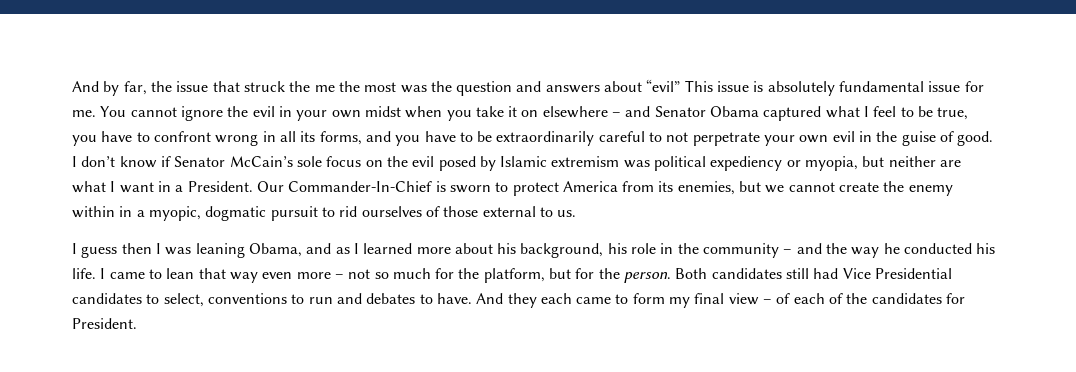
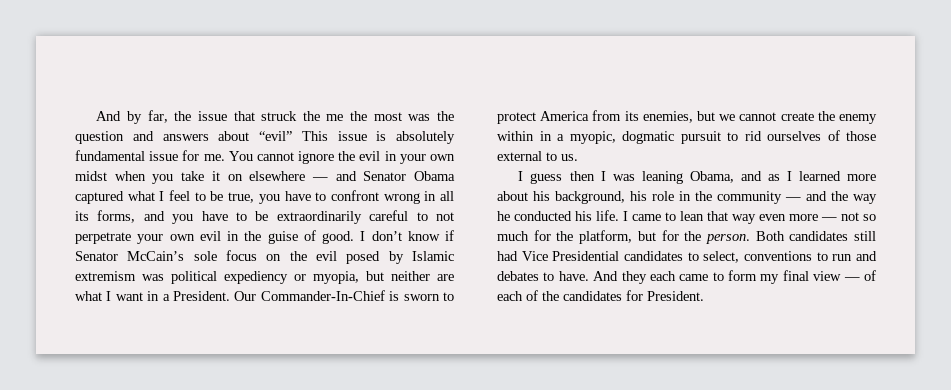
- You cannot ignore the evil in your own midst when you take it on elsewhere – and Senator Obama captured what I feel to be true, you have to confront wrong in all its forms, and you have to be extraordinarily careful to not perpetrate your own evil in the guise of good.
+ You cannot ignore the evil in your own midst when you take it on elsewhere — and Senator Obama captured what I feel to be true, you have to confront wrong in all its forms, and you have to be extraordinarily careful to not perpetrate your own evil in the guise of good.
- I guess then I was leaning Obama, and as I learned more about his background, his role in the community – and the way he conducted his life.
+ I guess then I was leaning Obama, and as I learned more about his background, his role in the community — and the way he conducted his life.
- I came to lean that way even more – not so much for the platform, but for the person.
+ I came to lean that way even more — not so much for the platform, but for the person.
- And they each came to form my final view – of each of the candidates for President.
+ And they each came to form my final view — of each of the candidates for President.

